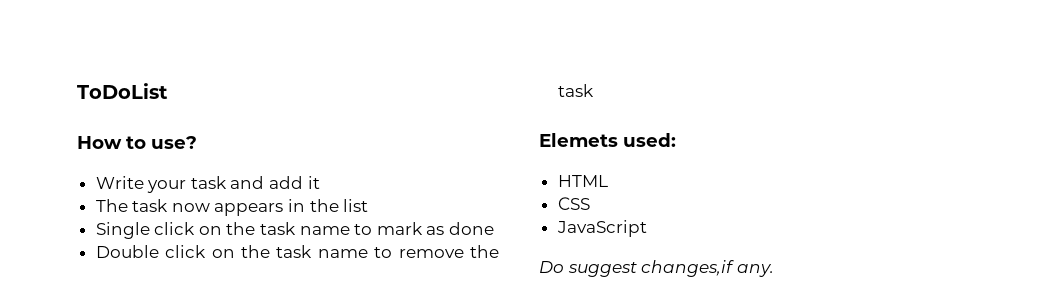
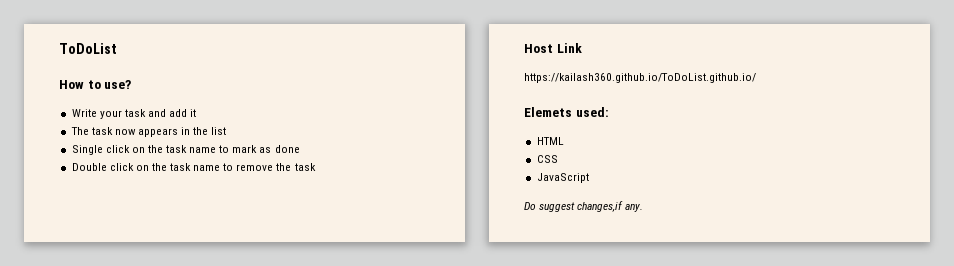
+ Host Link
+ https://kailash360.github.io/ToDoList.github.io/

